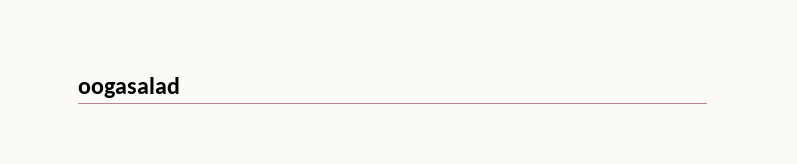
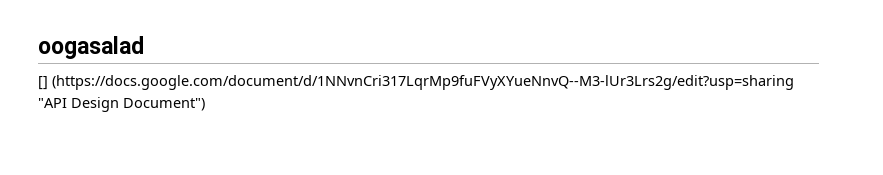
+ [] (https://docs.google.com/document/d/1NNvnCri317LqrMp9fuFVyXYueNnvQ--M3-lUr3Lrs2g/edit?usp=sharing "API Design Document")

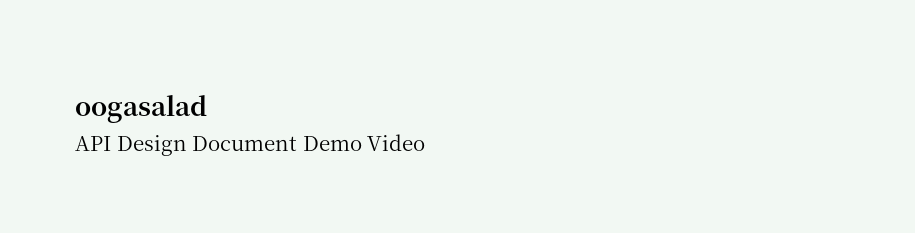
- [] (https://docs.google.com/document/d/1NNvnCri317LqrMp9fuFVyXYueNnvQ--M3-lUr3Lrs2g/edit?usp=sharing "API Design Document")
+ API Design Document Demo Video

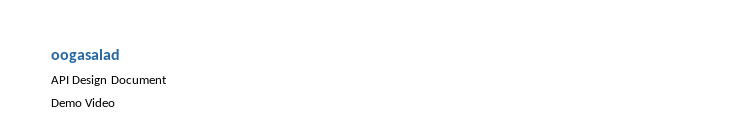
- API Design Document Demo Video
+ API Design Document
+ Demo Video

